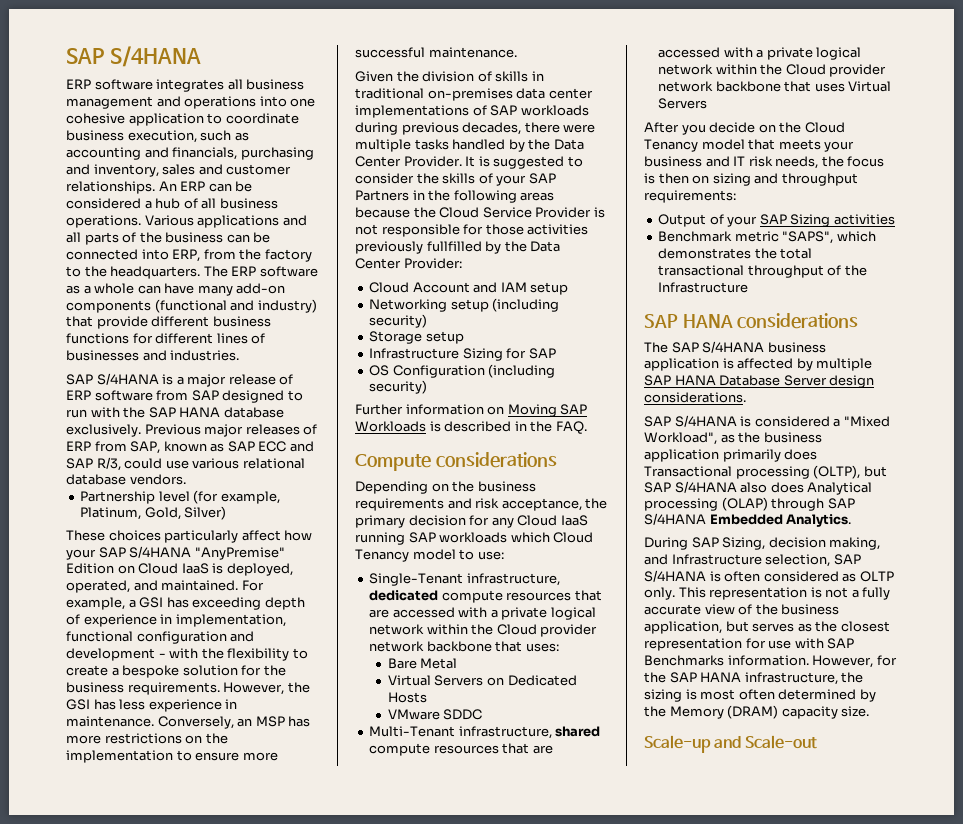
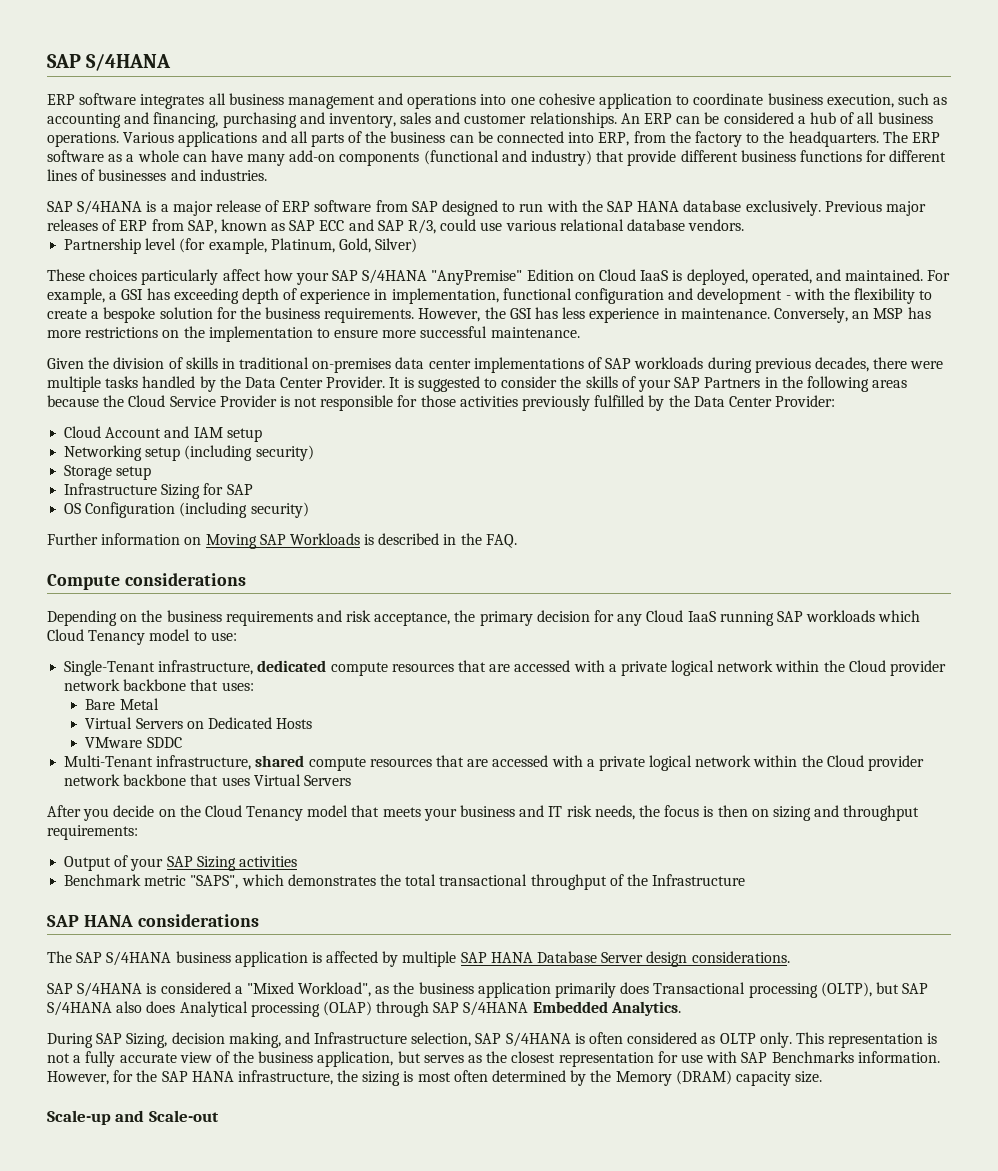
- ERP software integrates all business management and operations into one cohesive application to coordinate business execution, such as accounting and financials, purchasing and inventory, sales and customer relationships.
+ ERP software integrates all business management and operations into one cohesive application to coordinate business execution, such as accounting and financing, purchasing and inventory, sales and customer relationships.
- It is suggested to consider the skills of your SAP Partners in the following areas because the Cloud Service Provider is not responsible for those activities previously fullfilled by the Data Center Provider:
+ It is suggested to consider the skills of your SAP Partners in the following areas because the Cloud Service Provider is not responsible for those activities previously fulfilled by the Data Center Provider:

